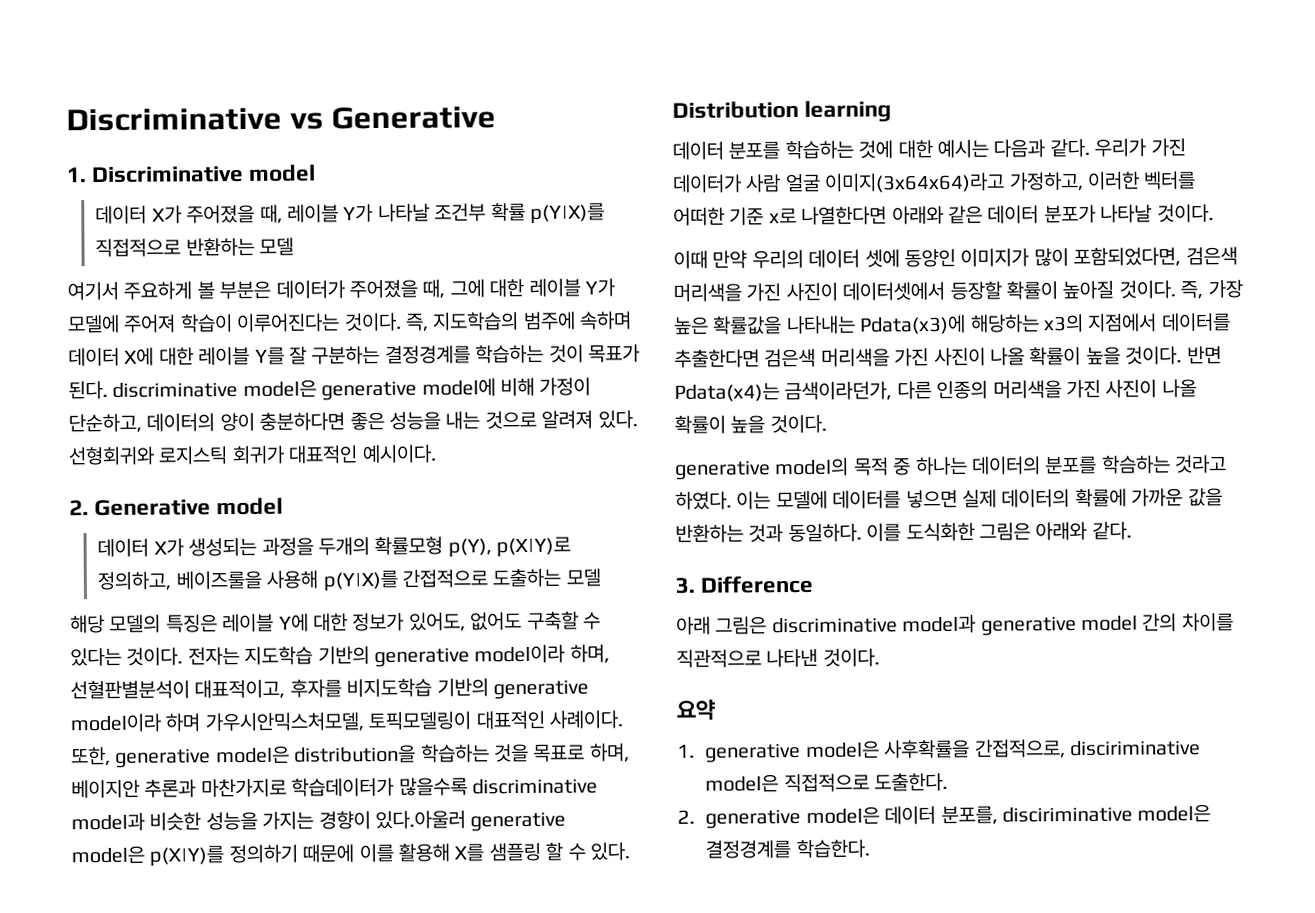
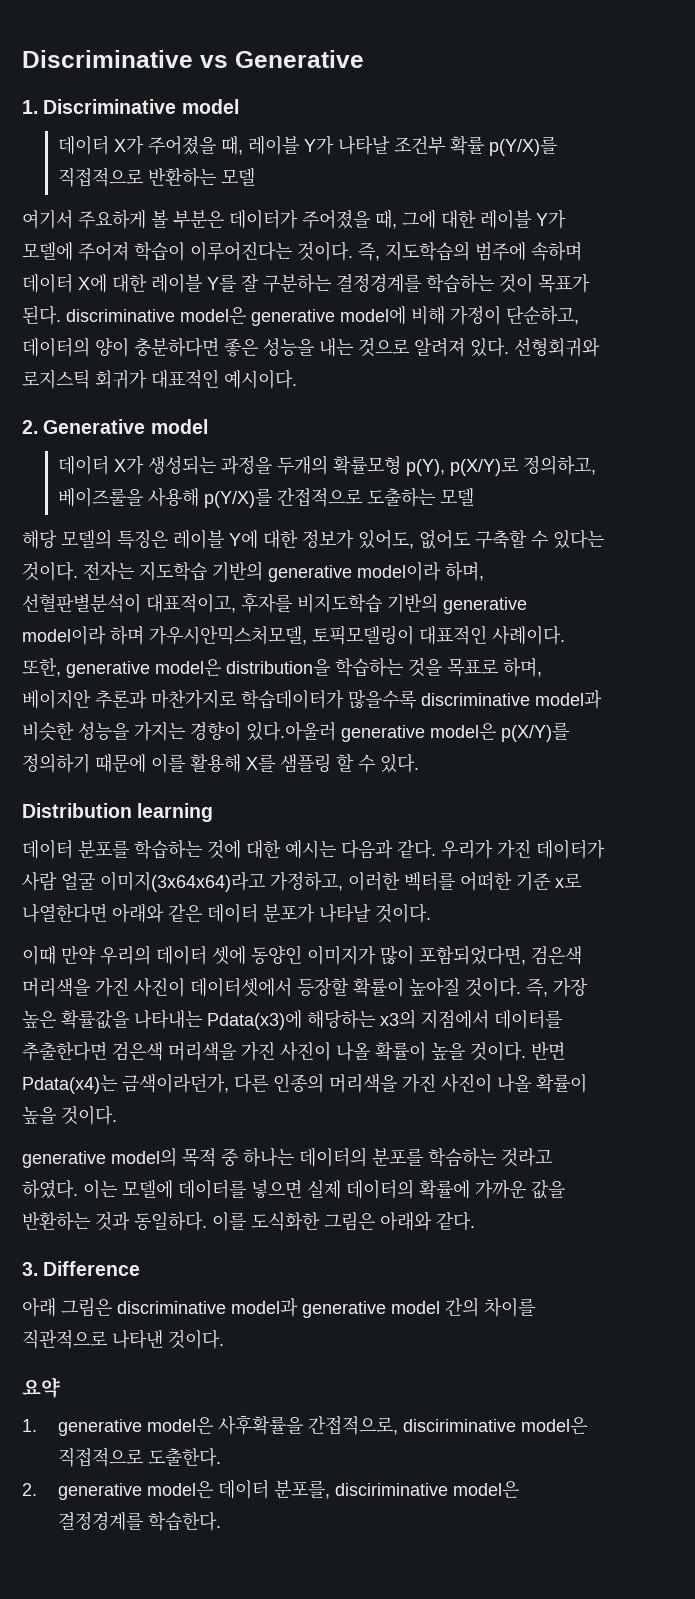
- 데이터 X가 주어졌을 때, 레이블 Y가 나타날 조건부 확률 p(Y|X)를 직접적으로 반환하는 모델
+ 데이터 X가 주어졌을 때, 레이블 Y가 나타날 조건부 확률 p(Y/X)를 직접적으로 반환하는 모델
- 데이터 X가 생성되는 과정을 두개의 확률모형 p(Y), p(X|Y)로 정의하고, 베이즈룰을 사용해 p(Y|X)를 간접적으로 도출하는 모델
+ 데이터 X가 생성되는 과정을 두개의 확률모형 p(Y), p(X/Y)로 정의하고, 베이즈룰을 사용해 p(Y/X)를 간접적으로 도출하는 모델
- 또한, generative model은 distribution을 학습하는 것을 목표로 하며, 베이지안 추론과 마찬가지로 학습데이터가 많을수록 discriminative model과 비슷한 성능을 가지는 경향이 있다.아울러 generative model은 p(X|Y)를 정의하기 때문에 이를 활용해 X를 샘플링 할 수 있다.
+ 또한, generative model은 distribution을 학습하는 것을 목표로 하며, 베이지안 추론과 마찬가지로 학습데이터가 많을수록 discriminative model과 비슷한 성능을 가지는 경향이 있다.아울러 generative model은 p(X/Y)를 정의하기 때문에 이를 활용해 X를 샘플링 할 수 있다.

